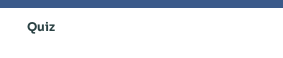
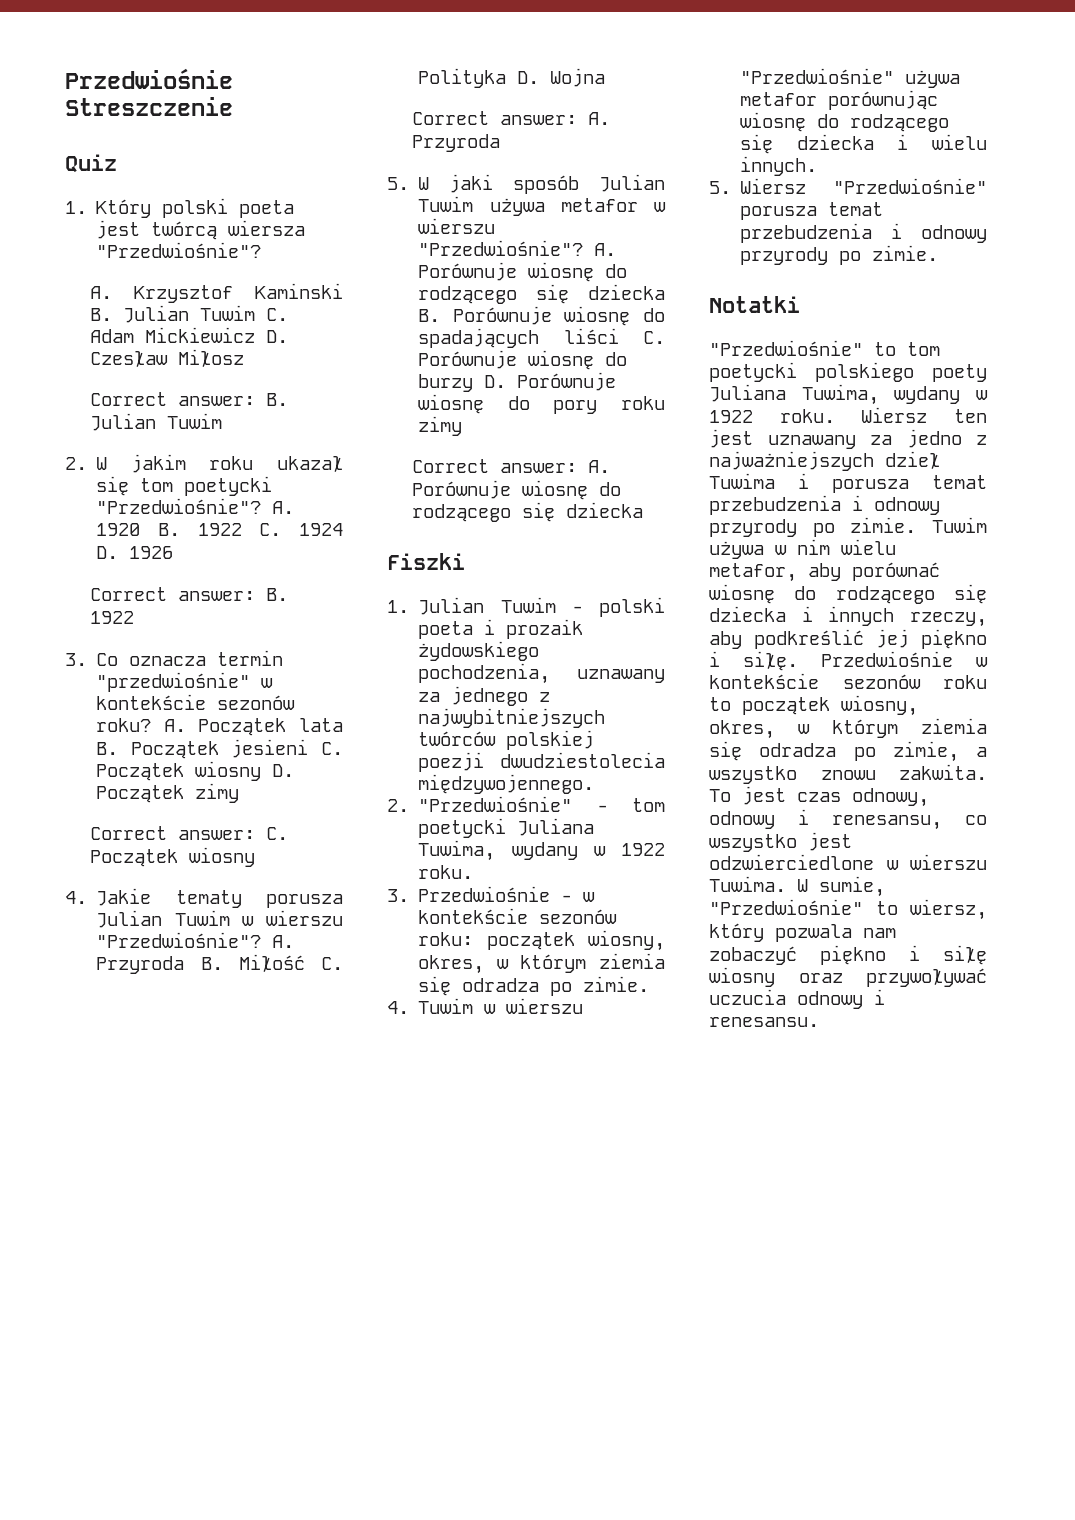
+ Przedwiośnie Streszczenie
+ 1. Który polski poeta jest twórcą wiersza "Przedwiośnie"?
+ A. Krzysztof Kaminski B. Julian Tuwim C. Adam Mickiewicz D. Czesław Miłosz
+ Correct answer: B. Julian Tuwim
+ 2. W jakim roku ukazał się tom poetycki "Przedwiośnie"? A. 1920 B. 1922 C. 1924 D. 1926
+ Correct answer: B. 1922
+ 3. Co oznacza termin "przedwiośnie" w kontekście sezonów roku? A. Początek lata B. Początek jesieni C. Początek wiosny D. Początek zimy
+ Correct answer: C. Początek wiosny
+ 4. Jakie tematy porusza Julian Tuwim w wierszu "Przedwiośnie"? A. Przyroda B. Miłość C. Polityka D. Wojna
+ Correct answer: A. Przyroda
+ 5. W jaki sposób Julian Tuwim używa metafor w wierszu "Przedwiośnie"? A. Porównuje wiosnę do rodzącego się dziecka B. Porównuje wiosnę do spadających liści C. Porównuje wiosnę do burzy D. Porównuje wiosnę do pory roku zimy
+ Correct answer: A. Porównuje wiosnę do rodzącego się dziecka
+ Fiszki
+ 1. Julian Tuwim - polski poeta i prozaik żydowskiego pochodzenia, uznawany za jednego z najwybitniejszych twórców polskiej poezji dwudziestolecia międzywojennego.
+ 2. "Przedwiośnie" - tom poetycki Juliana Tuwima, wydany w 1922 roku.
+ 3. Przedwiośnie - w kontekście sezonów roku: początek wiosny, okres, w którym ziemia się odradza po zimie.
+ 4. Tuwim w wierszu "Przedwiośnie" używa metafor porównując wiosnę do rodzącego się dziecka i wielu innych.
+ 5. Wiersz "Przedwiośnie" porusza temat przebudzenia i odnowy przyrody po zimie.
+ Notatki
+ "Przedwiośnie" to tom poetycki polskiego poety Juliana Tuwima, wydany w 1922 roku. Wiersz ten jest uznawany za jedno z najważniejszych dzieł Tuwima i porusza temat przebudzenia i odnowy przyrody po zimie. Tuwim używa w nim wielu metafor, aby porównać wiosnę do rodzącego się dziecka i innych rzeczy, aby podkreślić jej piękno i siłę. Przedwiośnie w kontekście sezonów roku to początek wiosny, okres, w którym ziemia się odradza po zimie, a wszystko znowu zakwita. To jest czas odnowy, odnowy i renesansu, co wszystko jest odzwierciedlone w wierszu Tuwima. W sumie, "Przedwiośnie" to wiersz, który pozwala nam zobaczyć piękno i siłę wiosny oraz przywoływać uczucia odnowy i renesansu.

